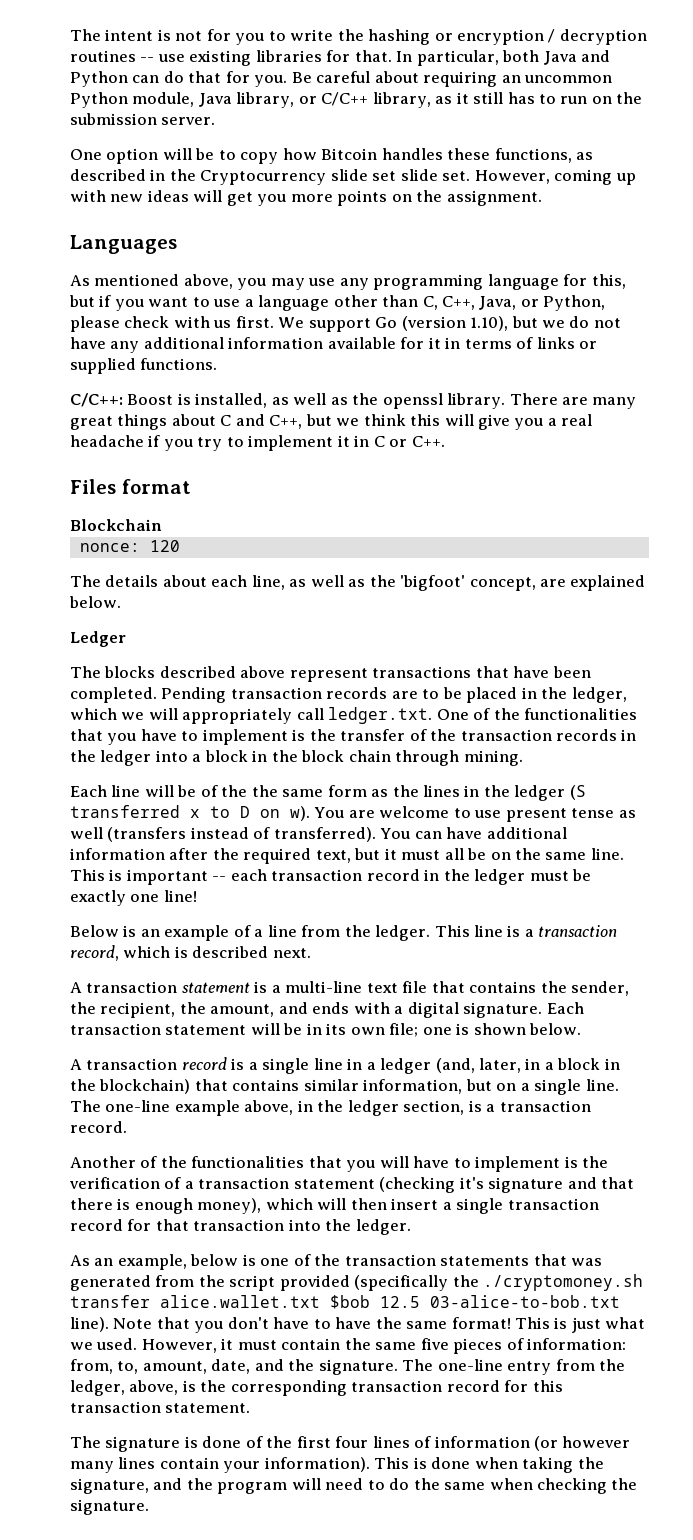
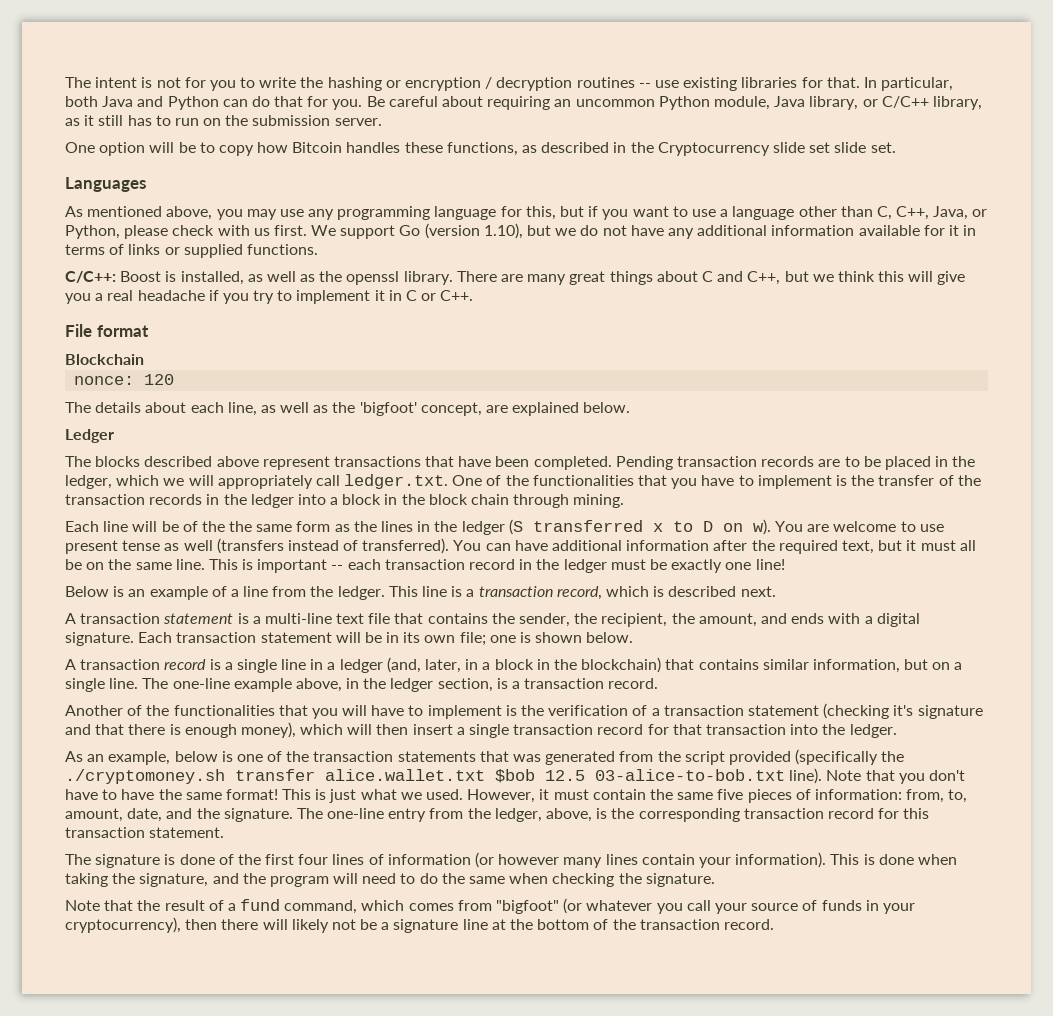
- However, coming up with new ideas will get you more points on the assignment.
- Files format
+ File format
+ Note that the result of a fund command, which comes from "bigfoot" (or whatever you call your source of funds in your cryptocurrency), then there will likely not be a signature line at the bottom of the transaction record.

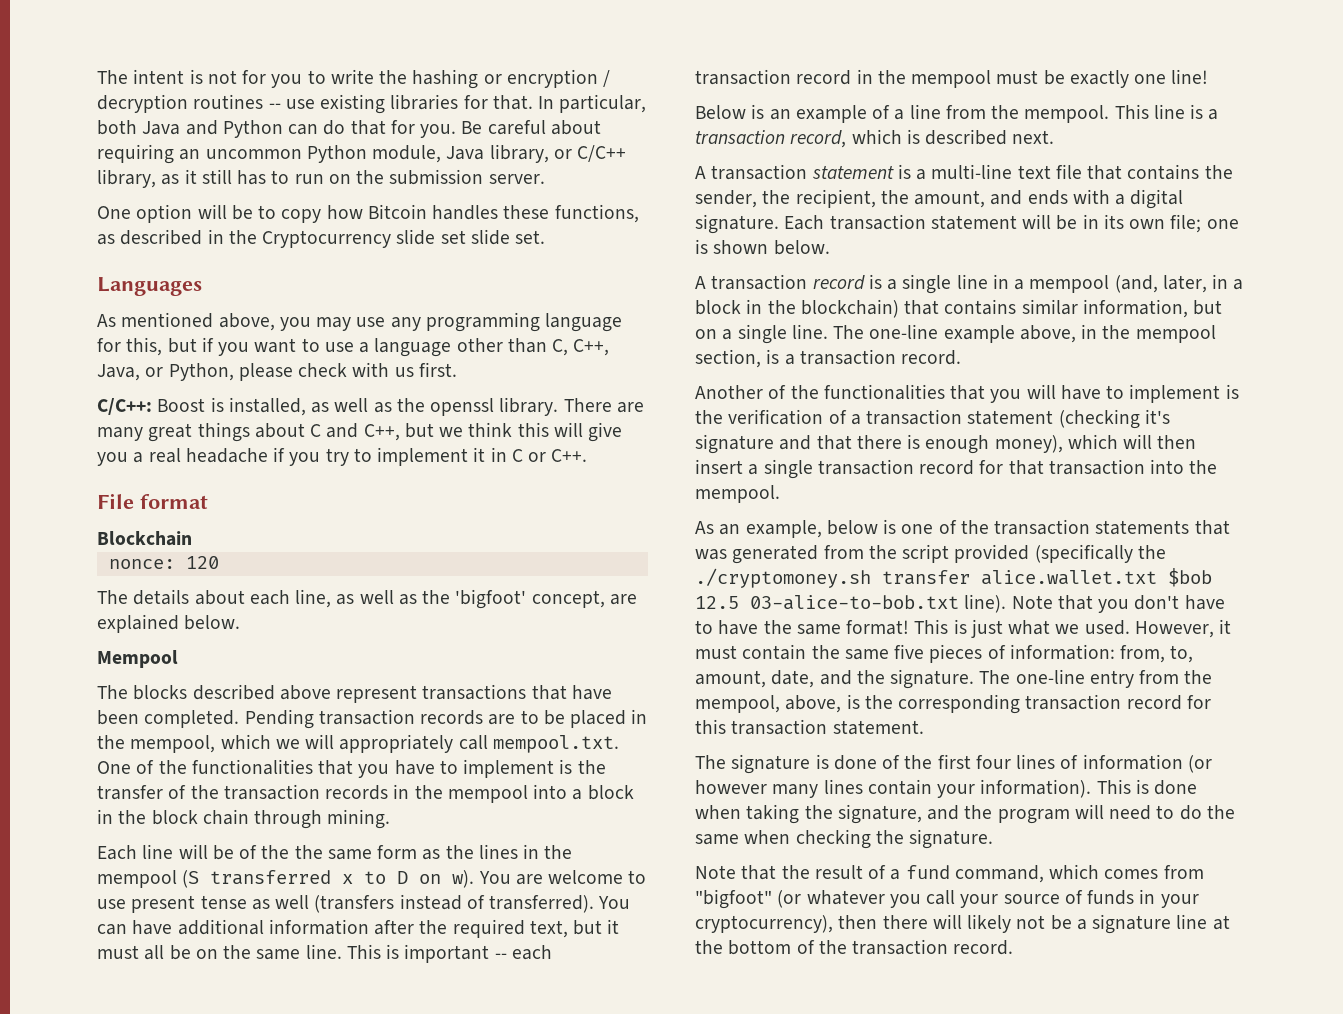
- We support Go (version 1.10), but we do not have any additional information available for it in terms of links or supplied functions.
- Ledger
+ Mempool
- Pending transaction records are to be placed in the ledger, which we will appropriately call ledger.txt. One of the functionalities that you have to implement is the transfer of the transaction records in the ledger into a block in the block chain through mining.
+ Pending transaction records are to be placed in the mempool, which we will appropriately call mempool.txt. One of the functionalities that you have to implement is the transfer of the transaction records in the mempool into a block in the block chain through mining.
- Each line will be of the the same form as the lines in the ledger (S transferred x to D on w).
+ Each line will be of the the same form as the lines in the mempool (S transferred x to D on w).
- This is important -- each transaction record in the ledger must be exactly one line!
+ This is important -- each transaction record in the mempool must be exactly one line!
- Below is an example of a line from the ledger.
+ Below is an example of a line from the mempool.
- A transaction record is a single line in a ledger (and, later, in a block in the blockchain) that contains similar information, but on a single line.
+ A transaction record is a single line in a mempool (and, later, in a block in the blockchain) that contains similar information, but on a single line.
- The one-line example above, in the ledger section, is a transaction record.
+ The one-line example above, in the mempool section, is a transaction record.
- Another of the functionalities that you will have to implement is the verification of a transaction statement (checking it's signature and that there is enough money), which will then insert a single transaction record for that transaction into the ledger.
+ Another of the functionalities that you will have to implement is the verification of a transaction statement (checking it's signature and that there is enough money), which will then insert a single transaction record for that transaction into the mempool.
- The one-line entry from the ledger, above, is the corresponding transaction record for this transaction statement.
+ The one-line entry from the mempool, above, is the corresponding transaction record for this transaction statement.

